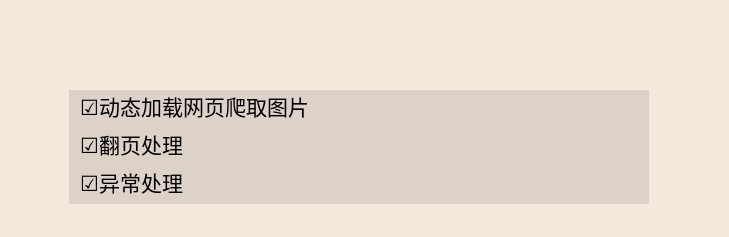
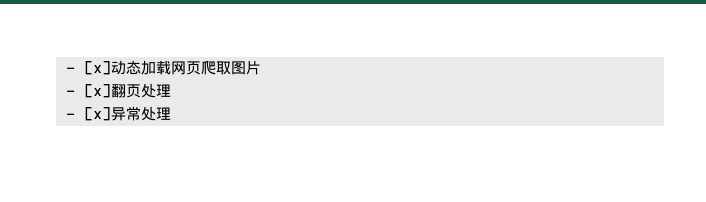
- ☑动态加载网页爬取图片
+ - [x]动态加载网页爬取图片
- ☑翻页处理
+ - [x]翻页处理
- ☑异常处理
+ - [x]异常处理

